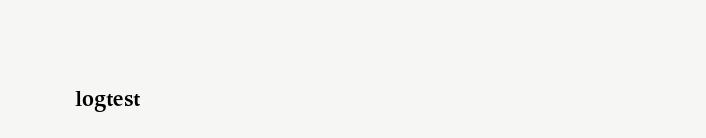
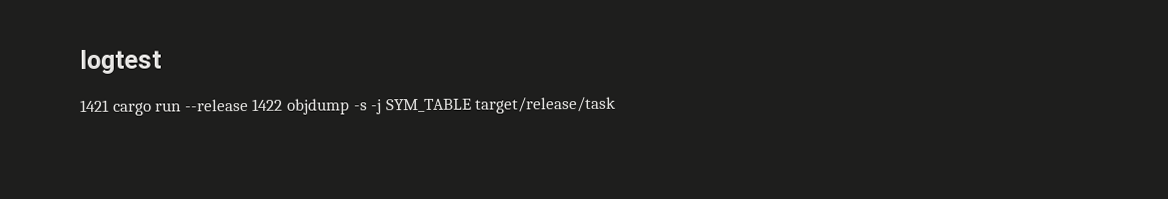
+ 1421 cargo run --release 1422 objdump -s -j SYM_TABLE target/release/task

